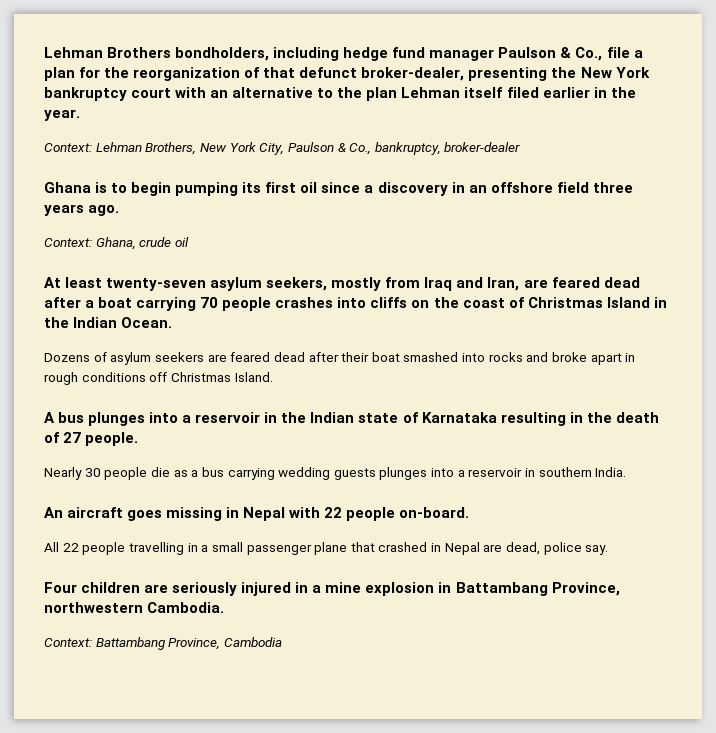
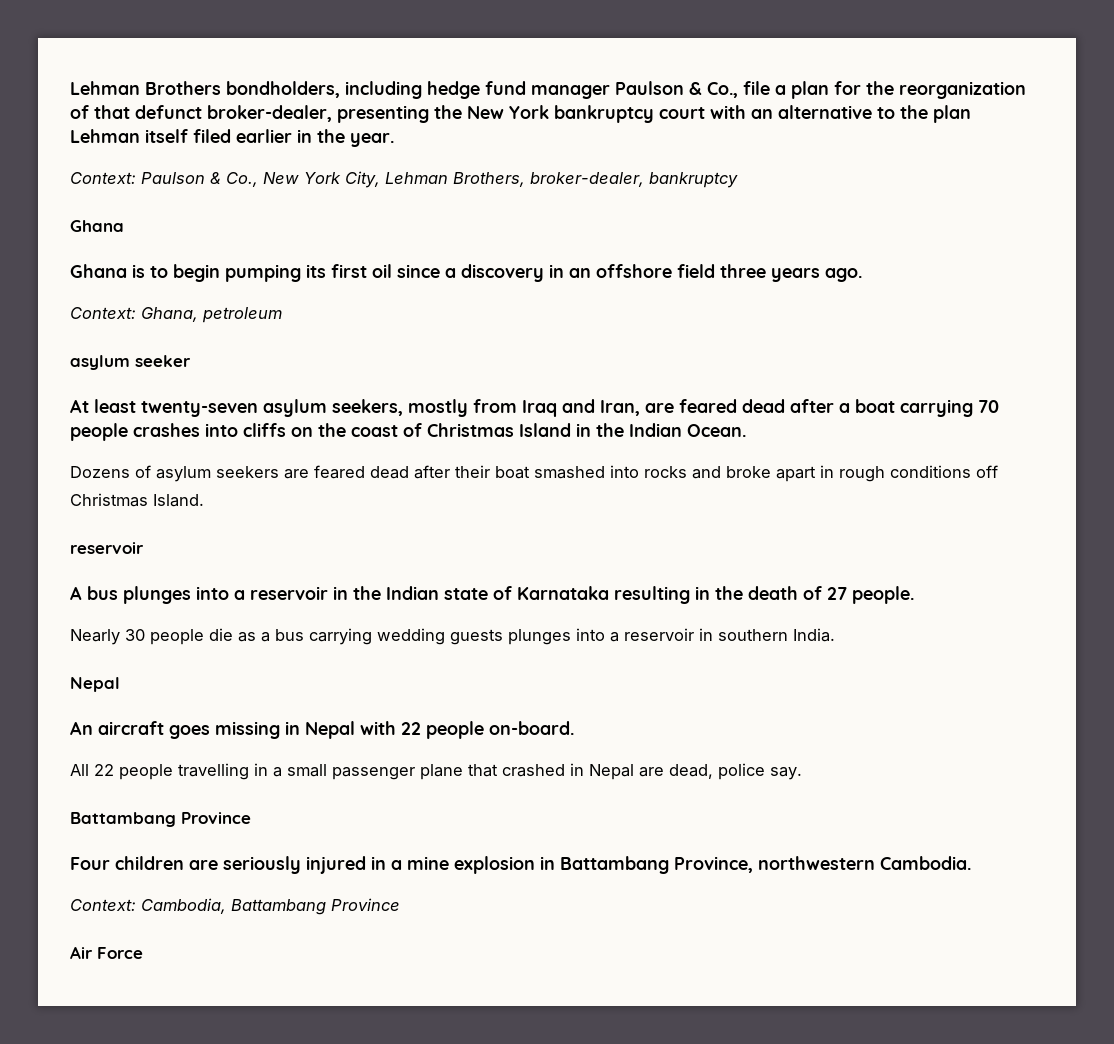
- Context: Lehman Brothers, New York City, Paulson & Co., bankruptcy, broker-dealer
+ Context: Paulson & Co., New York City, Lehman Brothers, broker-dealer, bankruptcy
+ Ghana
- Context: Ghana, crude oil
+ Context: Ghana, petroleum
+ asylum seeker
  Dozens of asylum seekers are feared dead after their boat smashed into rocks and broke apart in rough conditions off Christmas Island.
+ reservoir
  Nearly 30 people die as a bus carrying wedding guests plunges into a reservoir in southern India.
+ Nepal
  All 22 people travelling in a small passenger plane that crashed in Nepal are dead, police say.
+ Battambang Province
- Context: Battambang Province, Cambodia
+ Context: Cambodia, Battambang Province
+ Air Force

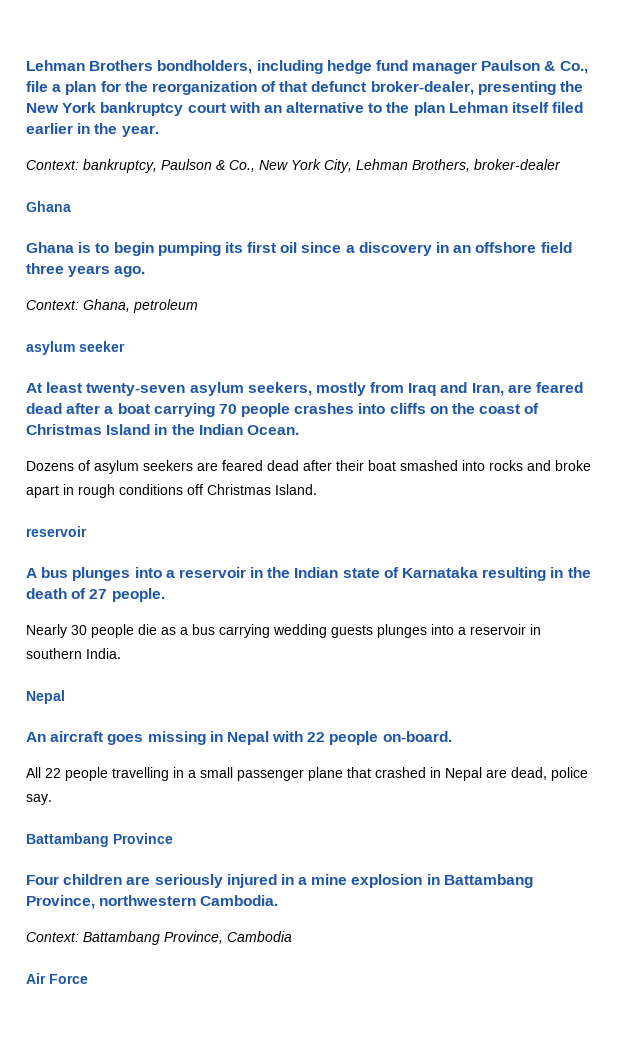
- Context: Paulson & Co., New York City, Lehman Brothers, broker-dealer, bankruptcy
+ Context: bankruptcy, Paulson & Co., New York City, Lehman Brothers, broker-dealer
- Context: Cambodia, Battambang Province
+ Context: Battambang Province, Cambodia

